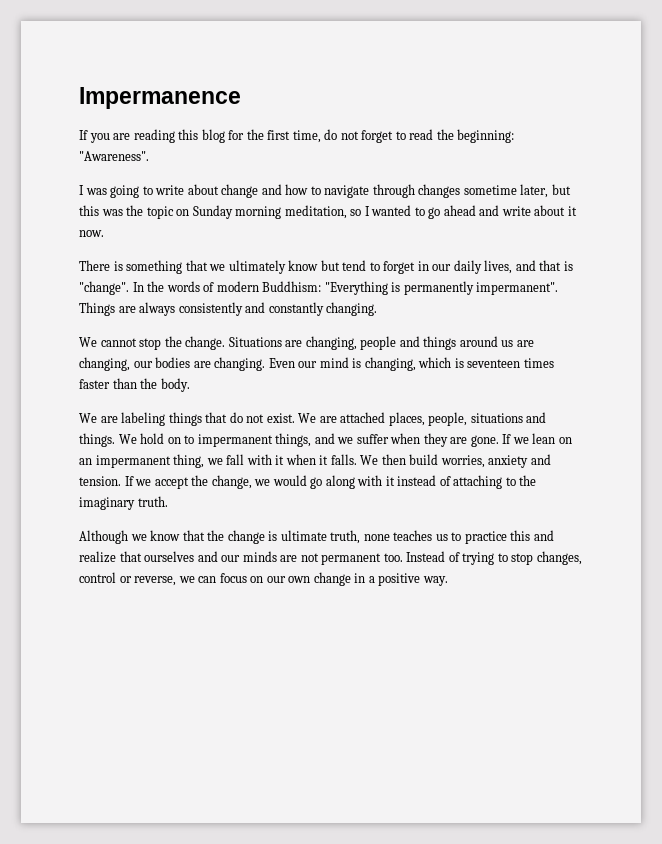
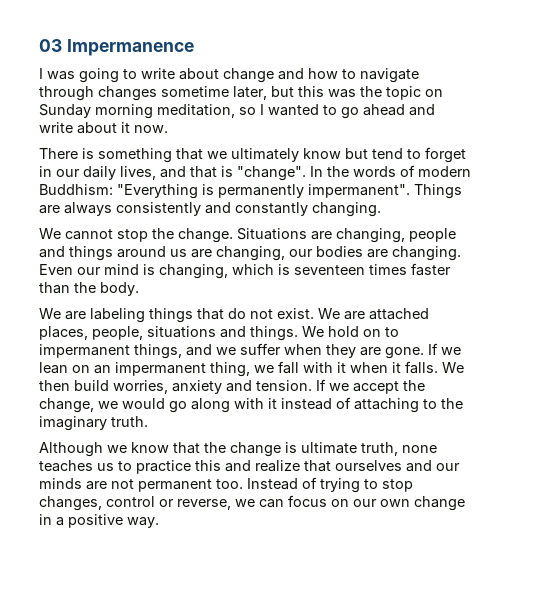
- Impermanence
+ 03 Impermanence
- If you are reading this blog for the first time, do not forget to read the beginning: "Awareness".

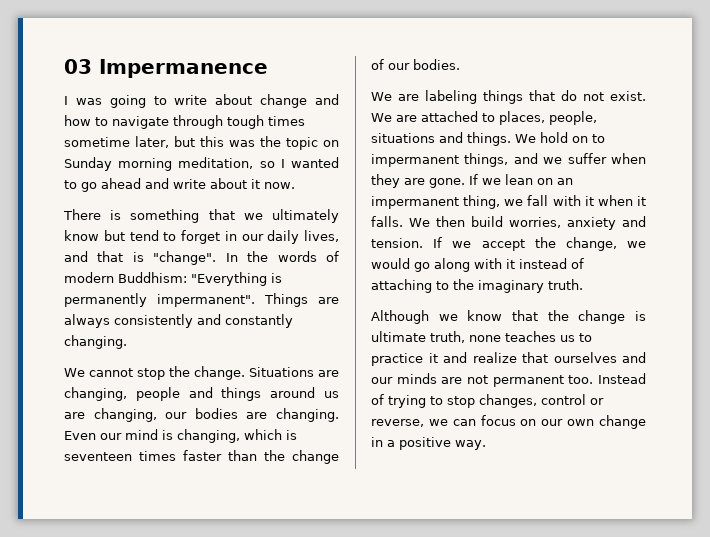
- I was going to write about change and how to navigate through changes sometime later, but this was the topic on Sunday morning meditation, so I wanted to go ahead and write about it now.
+ I was going to write about change and how to navigate through tough times sometime later, but this was the topic on Sunday morning meditation, so I wanted to go ahead and write about it now.
- Even our mind is changing, which is seventeen times faster than the body.
+ Even our mind is changing, which is seventeen times faster than the change of our bodies.
- We are attached places, people, situations and things.
+ We are attached to places, people, situations and things.
- Although we know that the change is ultimate truth, none teaches us to practice this and realize that ourselves and our minds are not permanent too.
+ Although we know that the change is ultimate truth, none teaches us to practice it and realize that ourselves and our minds are not permanent too.

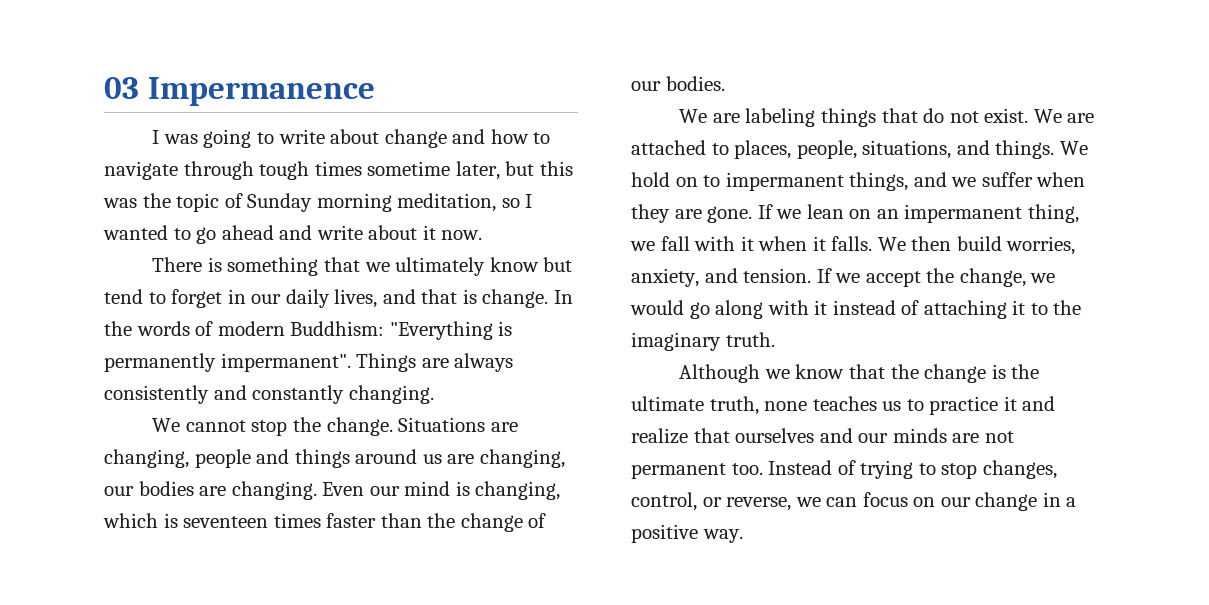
- I was going to write about change and how to navigate through tough times sometime later, but this was the topic on Sunday morning meditation, so I wanted to go ahead and write about it now.
+ I was going to write about change and how to navigate through tough times sometime later, but this was the topic of Sunday morning meditation, so I wanted to go ahead and write about it now.
- There is something that we ultimately know but tend to forget in our daily lives, and that is "change".
+ There is something that we ultimately know but tend to forget in our daily lives, and that is change.
- We are attached to places, people, situations and things.
+ We are attached to places, people, situations, and things.
- We then build worries, anxiety and tension.
+ We then build worries, anxiety, and tension.
- If we accept the change, we would go along with it instead of attaching to the imaginary truth.
+ If we accept the change, we would go along with it instead of attaching it to the imaginary truth.
- Although we know that the change is ultimate truth, none teaches us to practice it and realize that ourselves and our minds are not permanent too.
+ Although we know that the change is the ultimate truth, none teaches us to practice it and realize that ourselves and our minds are not permanent too.
- Instead of trying to stop changes, control or reverse, we can focus on our own change in a positive way.
+ Instead of trying to stop changes, control, or reverse, we can focus on our change in a positive way.

